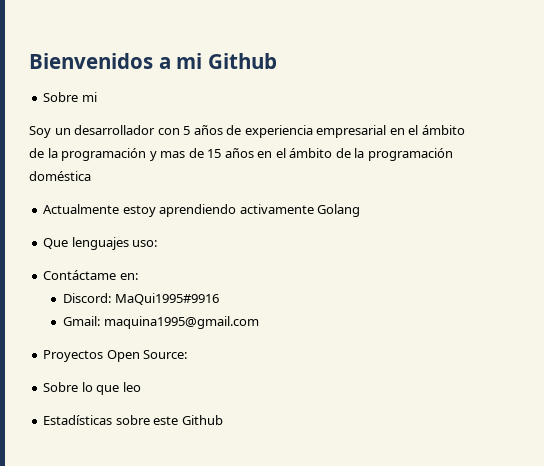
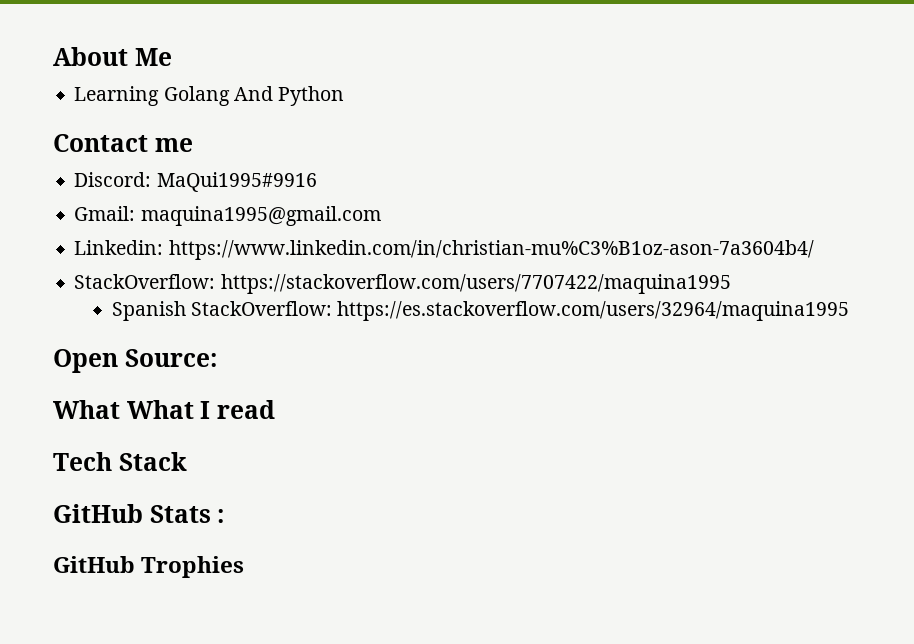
- Bienvenidos a mi Github
- Sobre mi
- Soy un desarrollador con 5 años de experiencia empresarial en el ámbito de la programación y mas de 15 años en el ámbito de la programación doméstica
- Actualmente estoy aprendiendo activamente Golang
- Que lenguajes uso:
- Contáctame en:
+ About Me
+ Learning Golang And Python
+ Contact me
  Discord: MaQui1995#9916
  Gmail: maquina1995@gmail.com
- Proyectos Open Source:
- Sobre lo que leo
- Estadísticas sobre este Github
+ Linkedin: https://www.linkedin.com/in/christian-mu%C3%B1oz-ason-7a3604b4/
+ StackOverflow: https://stackoverflow.com/users/7707422/maquina1995
+ Spanish StackOverflow: https://es.stackoverflow.com/users/32964/maquina1995
+ Open Source:
+ What What I read
+ Tech Stack
+ GitHub Stats :
+ GitHub Trophies

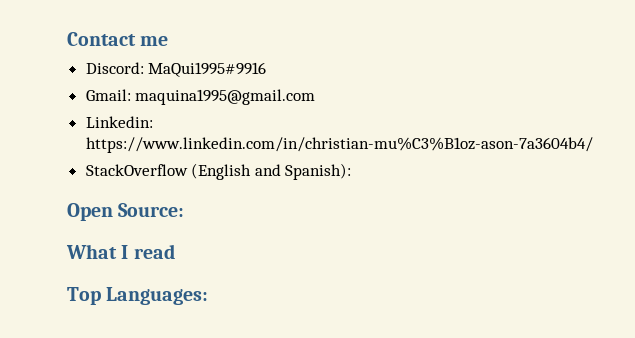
- About Me
- Learning Golang And Python
- StackOverflow: https://stackoverflow.com/users/7707422/maquina1995
- Spanish StackOverflow: https://es.stackoverflow.com/users/32964/maquina1995
+ StackOverflow (English and Spanish):
- What What I read
+ What I read
- Tech Stack
- GitHub Stats :
- GitHub Trophies
+ Top Languages:

